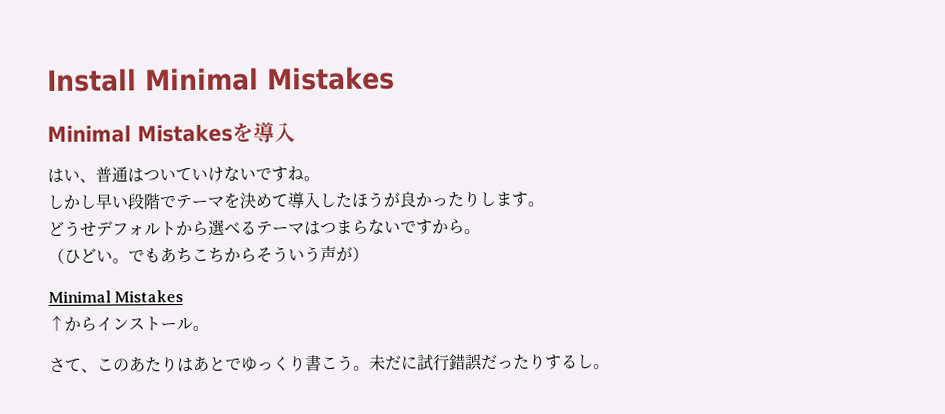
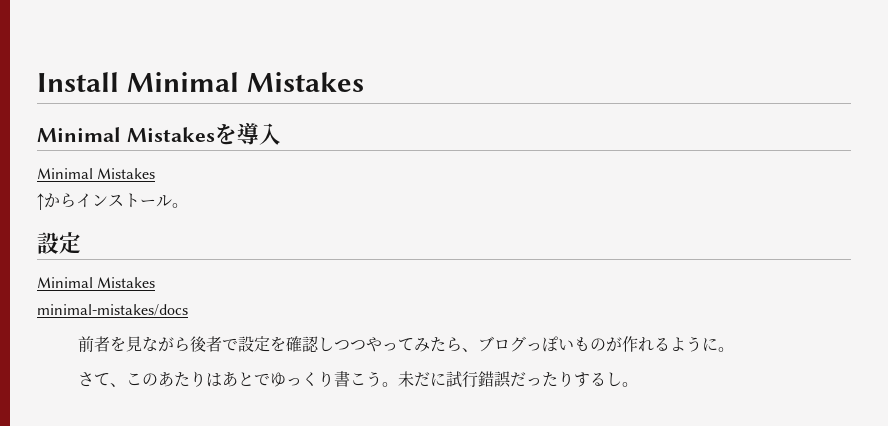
- はい、普通はついていけないですね。
- しかし早い段階でテーマを決めて導入したほうが良かったりします。
- どうせデフォルトから選べるテーマはつまらないですから。
- （ひどい。でもあちこちからそういう声が）
  ↑からインストール。
+ 設定
+ Minimal Mistakes
+ minimal-mistakes/docs
+ 前者を見ながら後者で設定を確認しつつやってみたら、ブログっぽいものが作れるように。

